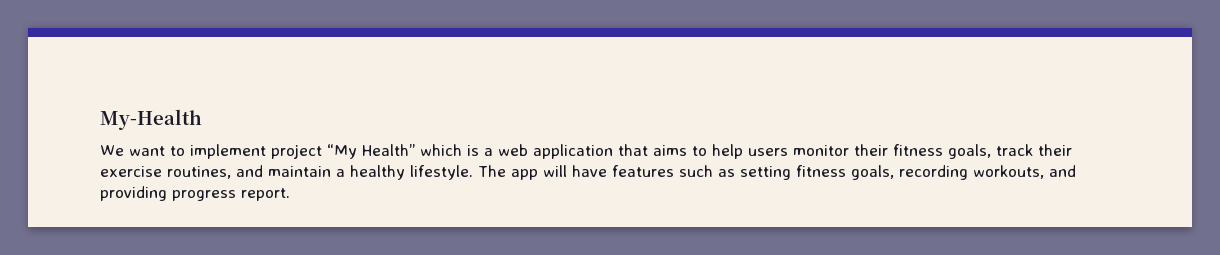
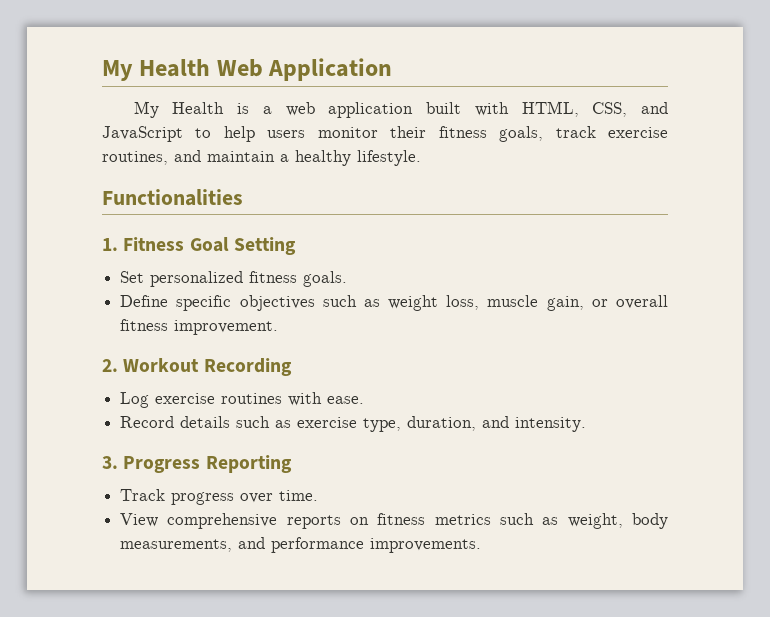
- My-Health
- We want to implement project “My Health” which is a web application that aims to help users monitor their fitness goals, track their exercise routines, and maintain a healthy lifestyle. The app will have features such as setting fitness goals, recording workouts, and providing progress report.
+ My Health Web Application
+ My Health is a web application built with HTML, CSS, and JavaScript to help users monitor their fitness goals, track exercise routines, and maintain a healthy lifestyle.
+ Functionalities
+ 1. Fitness Goal Setting
+ Set personalized fitness goals.
+ Define specific objectives such as weight loss, muscle gain, or overall fitness improvement.
+ 2. Workout Recording
+ Log exercise routines with ease.
+ Record details such as exercise type, duration, and intensity.
+ 3. Progress Reporting
+ Track progress over time.
+ View comprehensive reports on fitness metrics such as weight, body measurements, and performance improvements.

